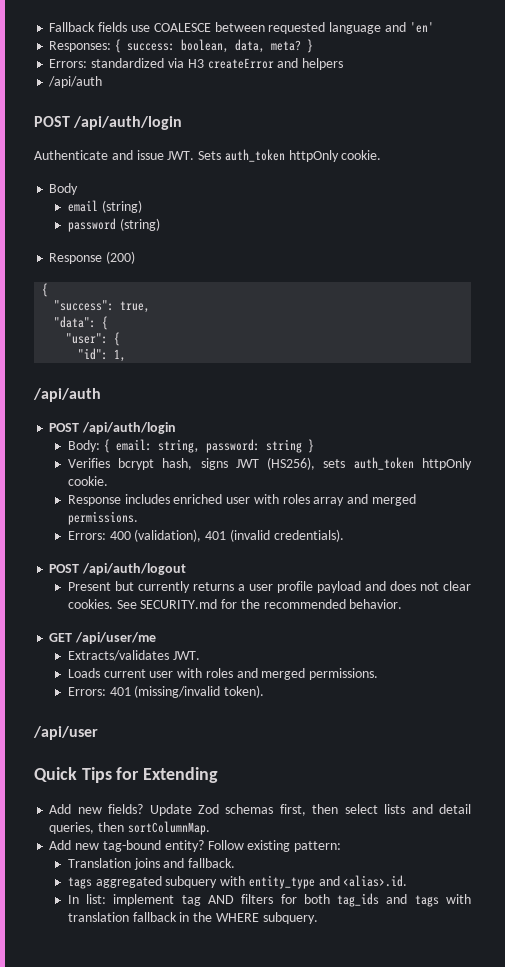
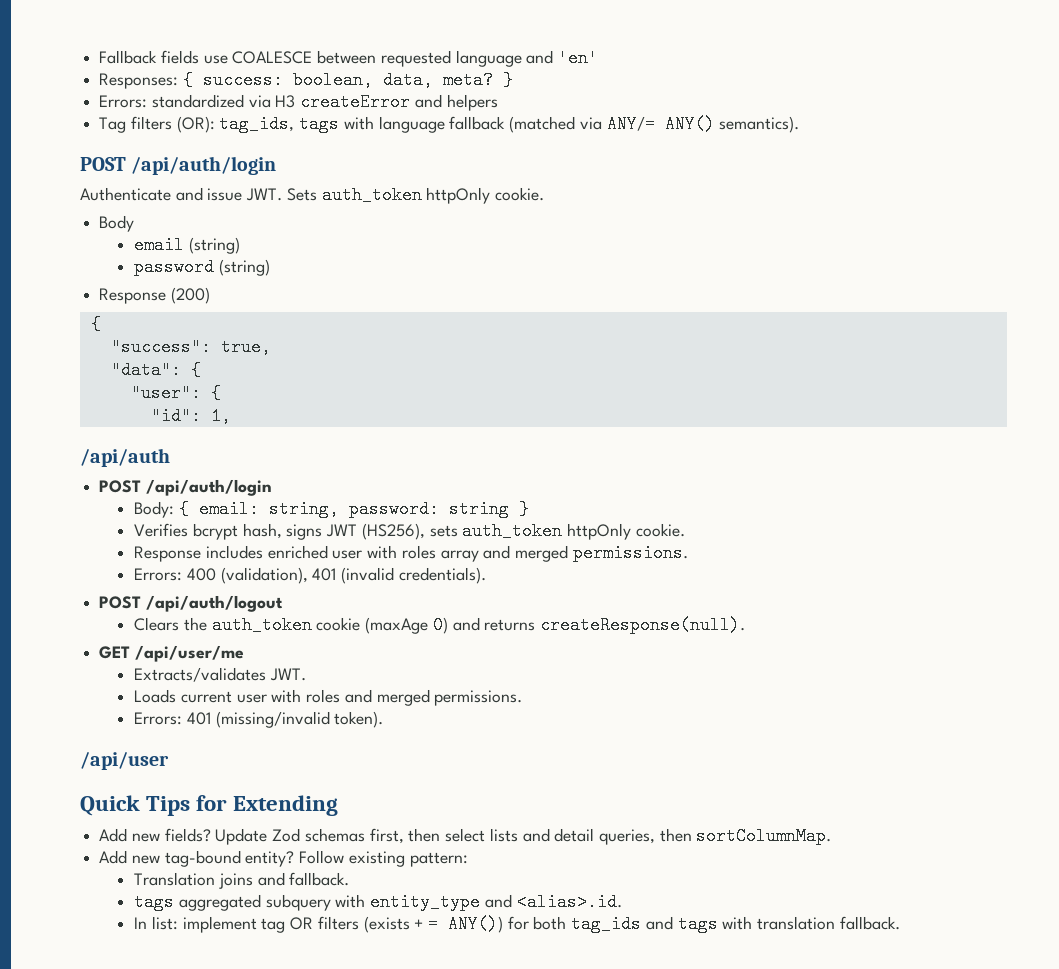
  Errors: standardized via H3 createError and helpers
- /api/auth
+ Tag filters (OR): tag_ids, tags with language fallback (matched via ANY/= ANY() semantics).
- Present but currently returns a user profile payload and does not clear cookies. See SECURITY.md for the recommended behavior.
+ Clears the auth_token cookie (maxAge 0) and returns createResponse(null).
- In list: implement tag AND filters for both tag_ids and tags with translation fallback in the WHERE subquery.
+ In list: implement tag OR filters (exists + = ANY()) for both tag_ids and tags with translation fallback.

